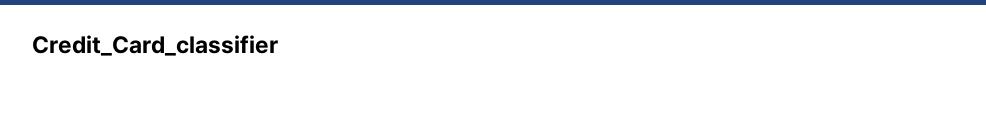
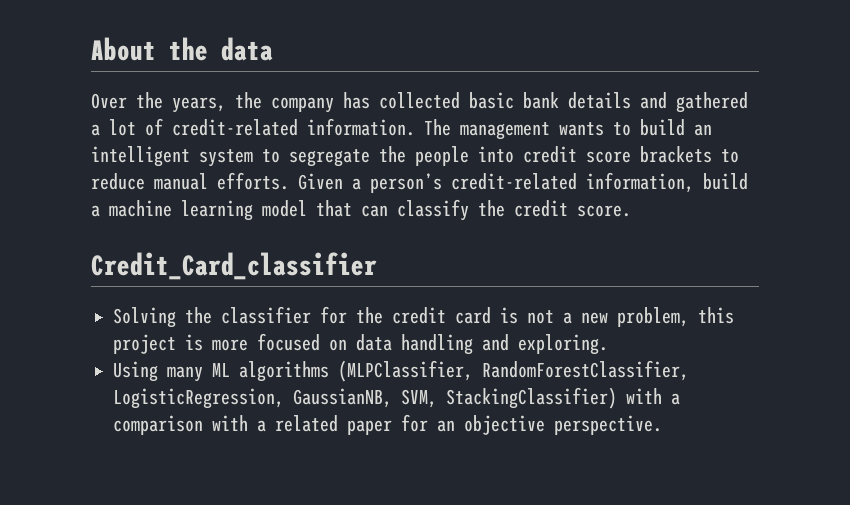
+ About the data
+ Over the years, the company has collected basic bank details and gathered a lot of credit-related information. The management wants to build an intelligent system to segregate the people into credit score brackets to reduce manual efforts. Given a person’s credit-related information, build a machine learning model that can classify the credit score.
  Credit_Card_classifier
+ Solving the classifier for the credit card is not a new problem, this project is more focused on data handling and exploring.
+ Using many ML algorithms (MLPClassifier, RandomForestClassifier, LogisticRegression, GaussianNB, SVM, StackingClassifier) with a comparison with a related paper for an objective perspective.

